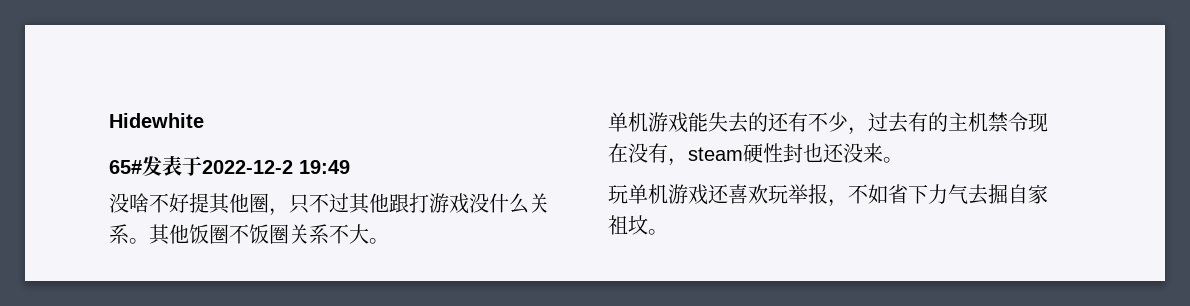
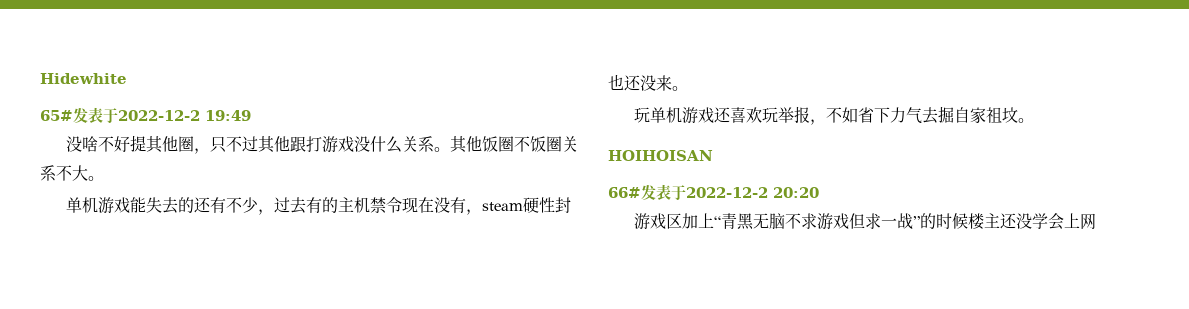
+ HOIHOISAN
+ 66#发表于2022-12-2 20:20
+ 游戏区加上“青黑无脑不求游戏但求一战”的时候楼主还没学会上网

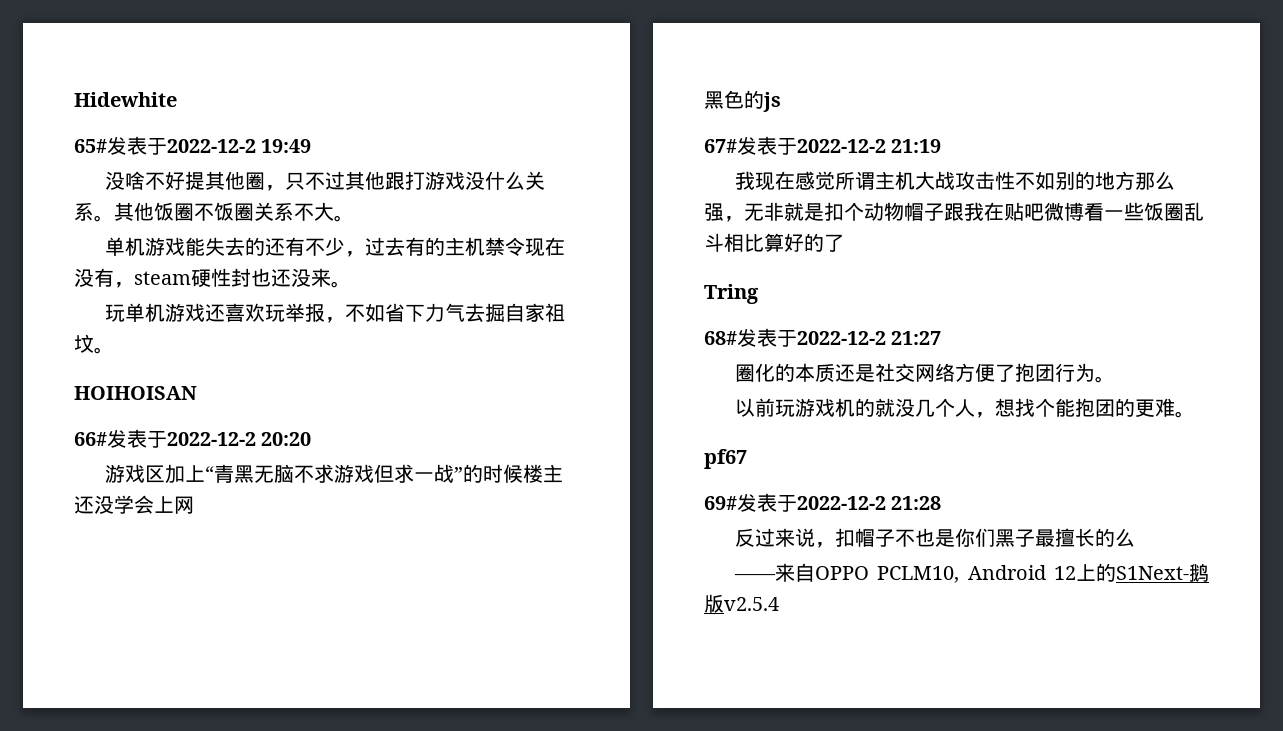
+ 黑色的js
+ 67#发表于2022-12-2 21:19
+ 我现在感觉所谓主机大战攻击性不如别的地方那么强，无非就是扣个动物帽子跟我在贴吧微博看一些饭圈乱斗相比算好的了
+ Tring
+ 68#发表于2022-12-2 21:27
+ 圈化的本质还是社交网络方便了抱团行为。
+ 以前玩游戏机的就没几个人，想找个能抱团的更难。
+ pf67
+ 69#发表于2022-12-2 21:28
+ 反过来说，扣帽子不也是你们黑子最擅长的么
+ ——来自OPPO PCLM10, Android 12上的S1Next-鹅版v2.5.4

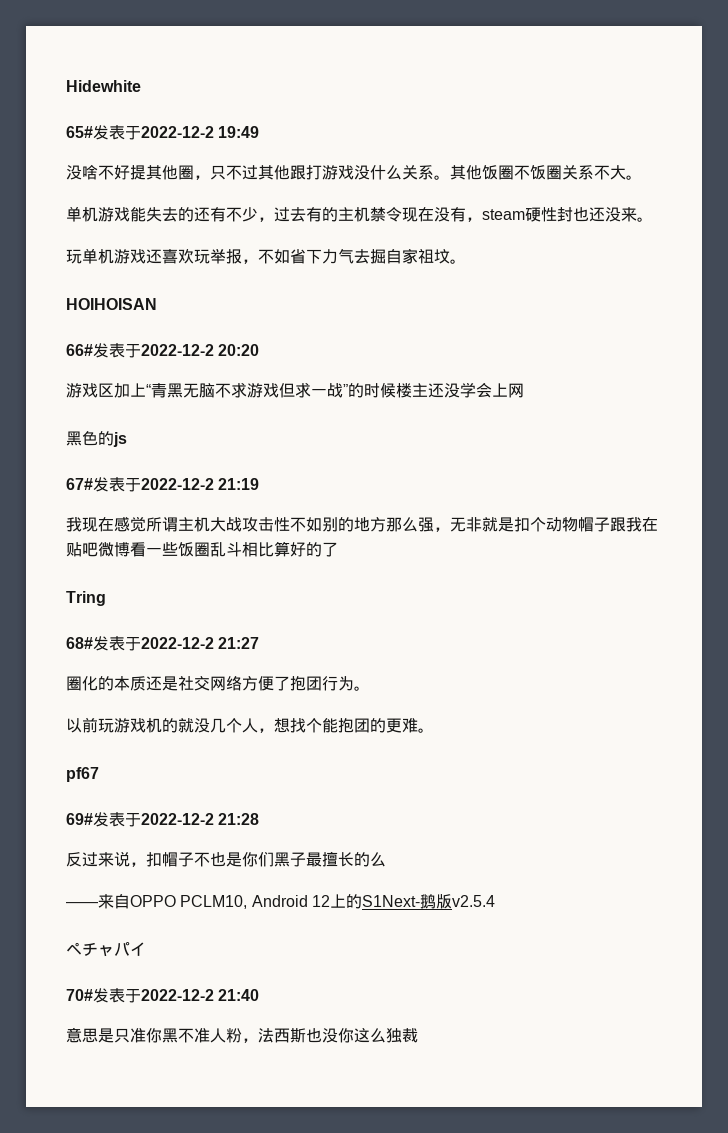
+ ペチャパイ
+ 70#发表于2022-12-2 21:40
+ 意思是只准你黑不准人粉，法西斯也没你这么独裁

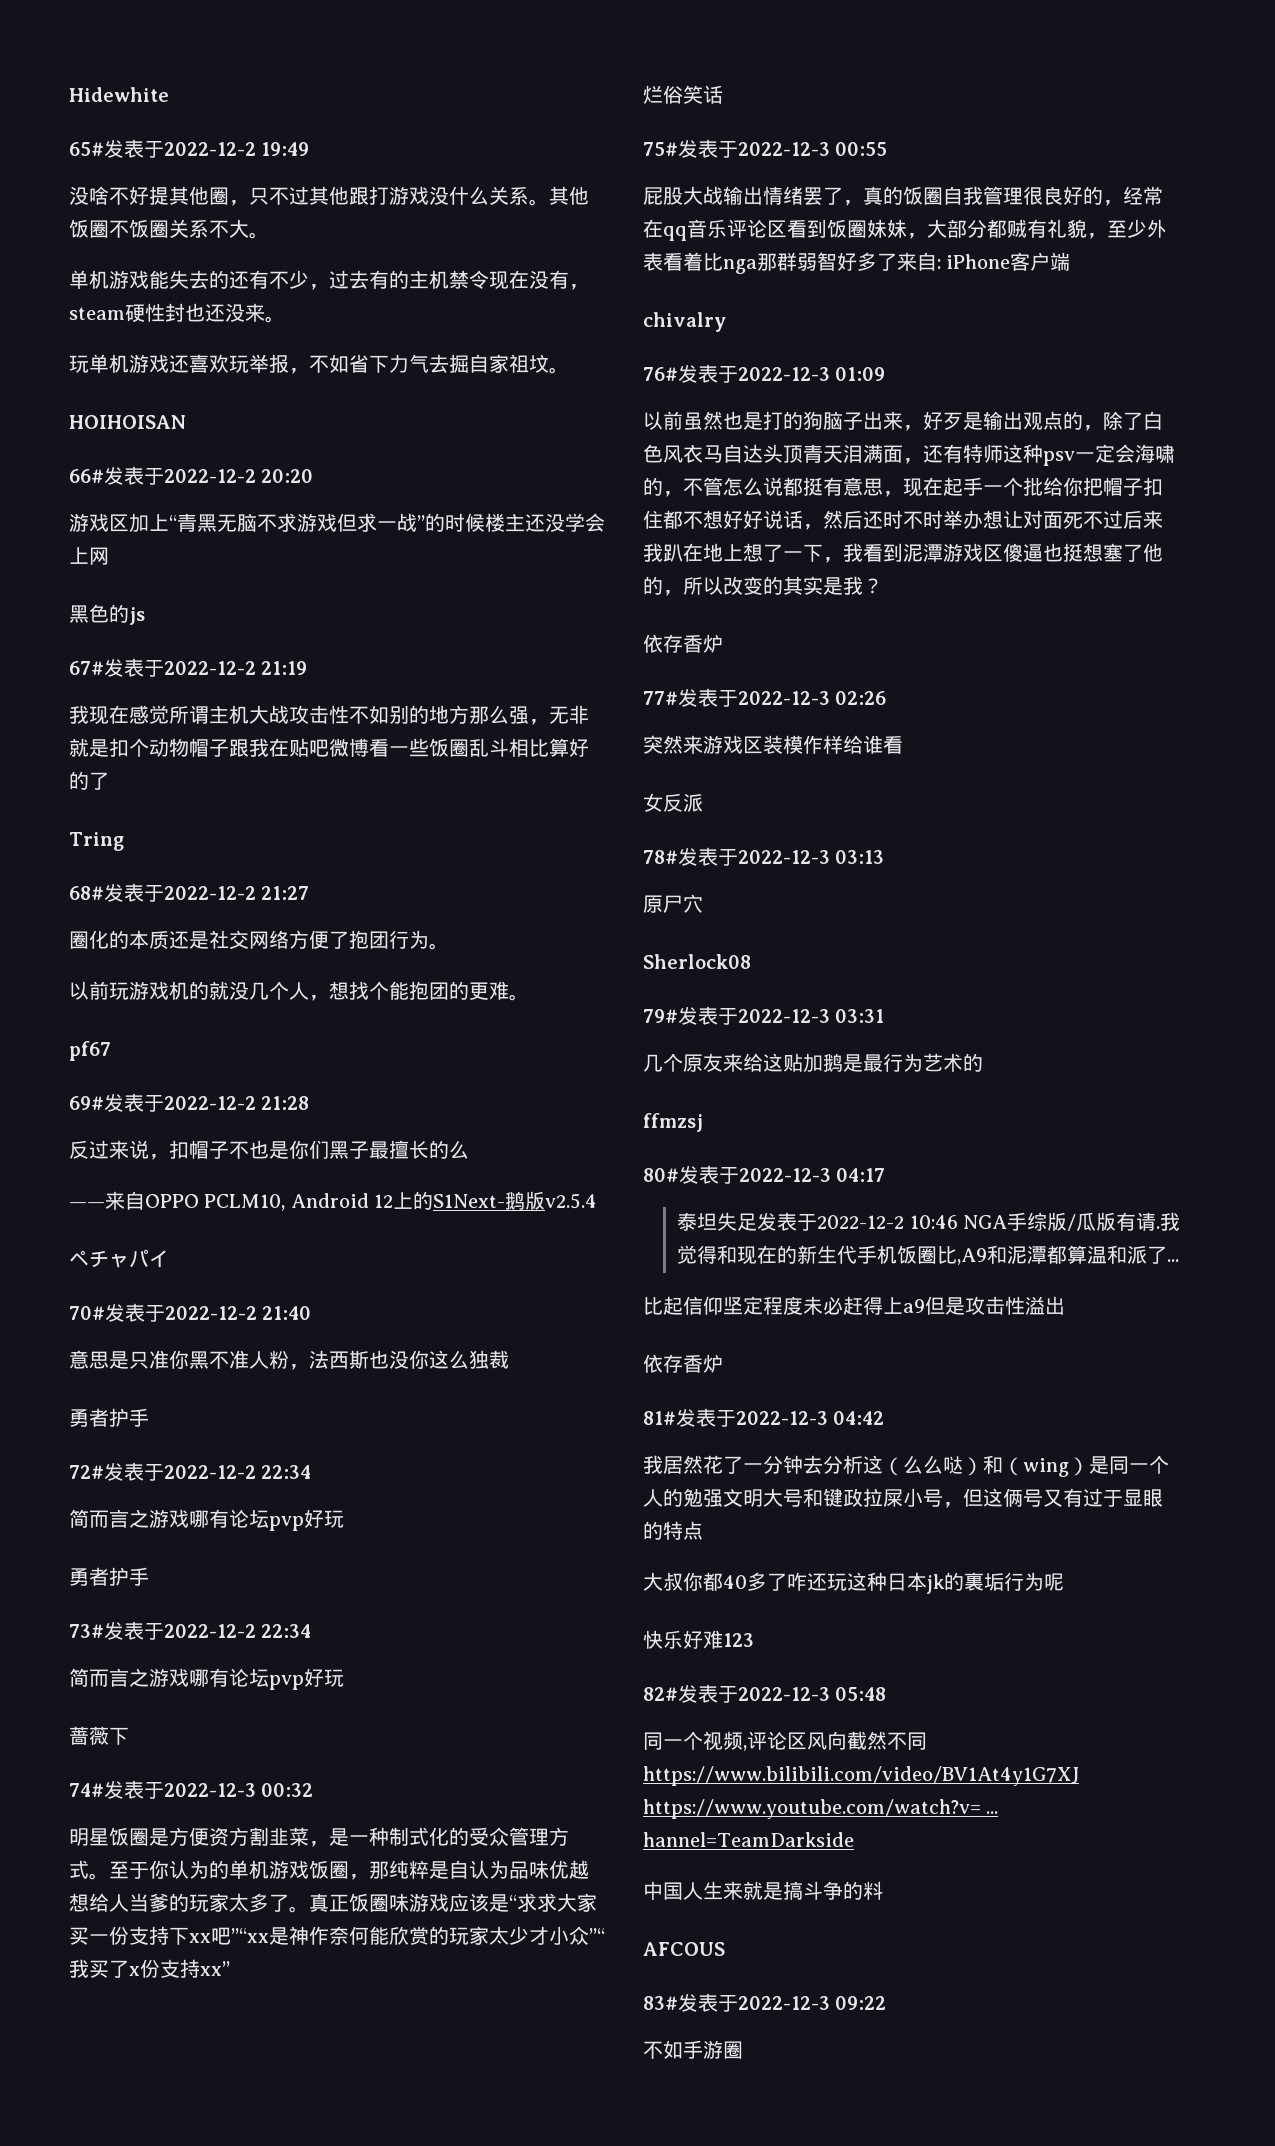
  意思是只准你黑不准人粉，法西斯也没你这么独裁
+ 勇者护手
+ 72#发表于2022-12-2 22:34
+ 简而言之游戏哪有论坛pvp好玩
+ 勇者护手
+ 73#发表于2022-12-2 22:34
+ 简而言之游戏哪有论坛pvp好玩
+ 蔷薇下
+ 74#发表于2022-12-3 00:32
+ 明星饭圈是方便资方割韭菜，是一种制式化的受众管理方式。至于你认为的单机游戏饭圈，那纯粹是自认为品味优越想给人当爹的玩家太多了。真正饭圈味游戏应该是“求求大家买一份支持下xx吧”“xx是神作奈何能欣赏的玩家太少才小众”“我买了x份支持xx”
+ 烂俗笑话
+ 75#发表于2022-12-3 00:55
+ 屁股大战输出情绪罢了，真的饭圈自我管理很良好的，经常在qq音乐评论区看到饭圈妹妹，大部分都贼有礼貌，至少外表看着比nga那群弱智好多了来自: iPhone客户端
+ chivalry
+ 76#发表于2022-12-3 01:09
+ 以前虽然也是打的狗脑子出来，好歹是输出观点的，除了白色风衣马自达头顶青天泪满面，还有特师这种psv一定会海啸的，不管怎么说都挺有意思，现在起手一个批给你把帽子扣住都不想好好说话，然后还时不时举办想让对面死不过后来我趴在地上想了一下，我看到泥潭游戏区傻逼也挺想塞了他的，所以改变的其实是我？
+ 依存香炉
+ 77#发表于2022-12-3 02:26
+ 突然来游戏区装模作样给谁看
+ 女反派
+ 78#发表于2022-12-3 03:13
+ 原尸穴
+ Sherlock08
+ 79#发表于2022-12-3 03:31
+ 几个原友来给这贴加鹅是最行为艺术的
+ ffmzsj
+ 80#发表于2022-12-3 04:17
+ 泰坦失足发表于2022-12-2 10:46 NGA手综版/瓜版有请.我觉得和现在的新生代手机饭圈比,A9和泥潭都算温和派了...
+ 比起信仰坚定程度未必赶得上a9但是攻击性溢出
+ 依存香炉
+ 81#发表于2022-12-3 04:42
+ 我居然花了一分钟去分析这（么么哒）和（wing）是同一个人的勉强文明大号和键政拉屎小号，但这俩号又有过于显眼的特点
+ 大叔你都40多了咋还玩这种日本jk的裏垢行为呢
+ 快乐好难123
+ 82#发表于2022-12-3 05:48
+ 同一个视频,评论区风向截然不同https://www.bilibili.com/video/BV1At4y1G7XJ https://www.youtube.com/watch?v= ... hannel=TeamDarkside
+ 中国人生来就是搞斗争的料
+ AFCOUS
+ 83#发表于2022-12-3 09:22
+ 不如手游圈

